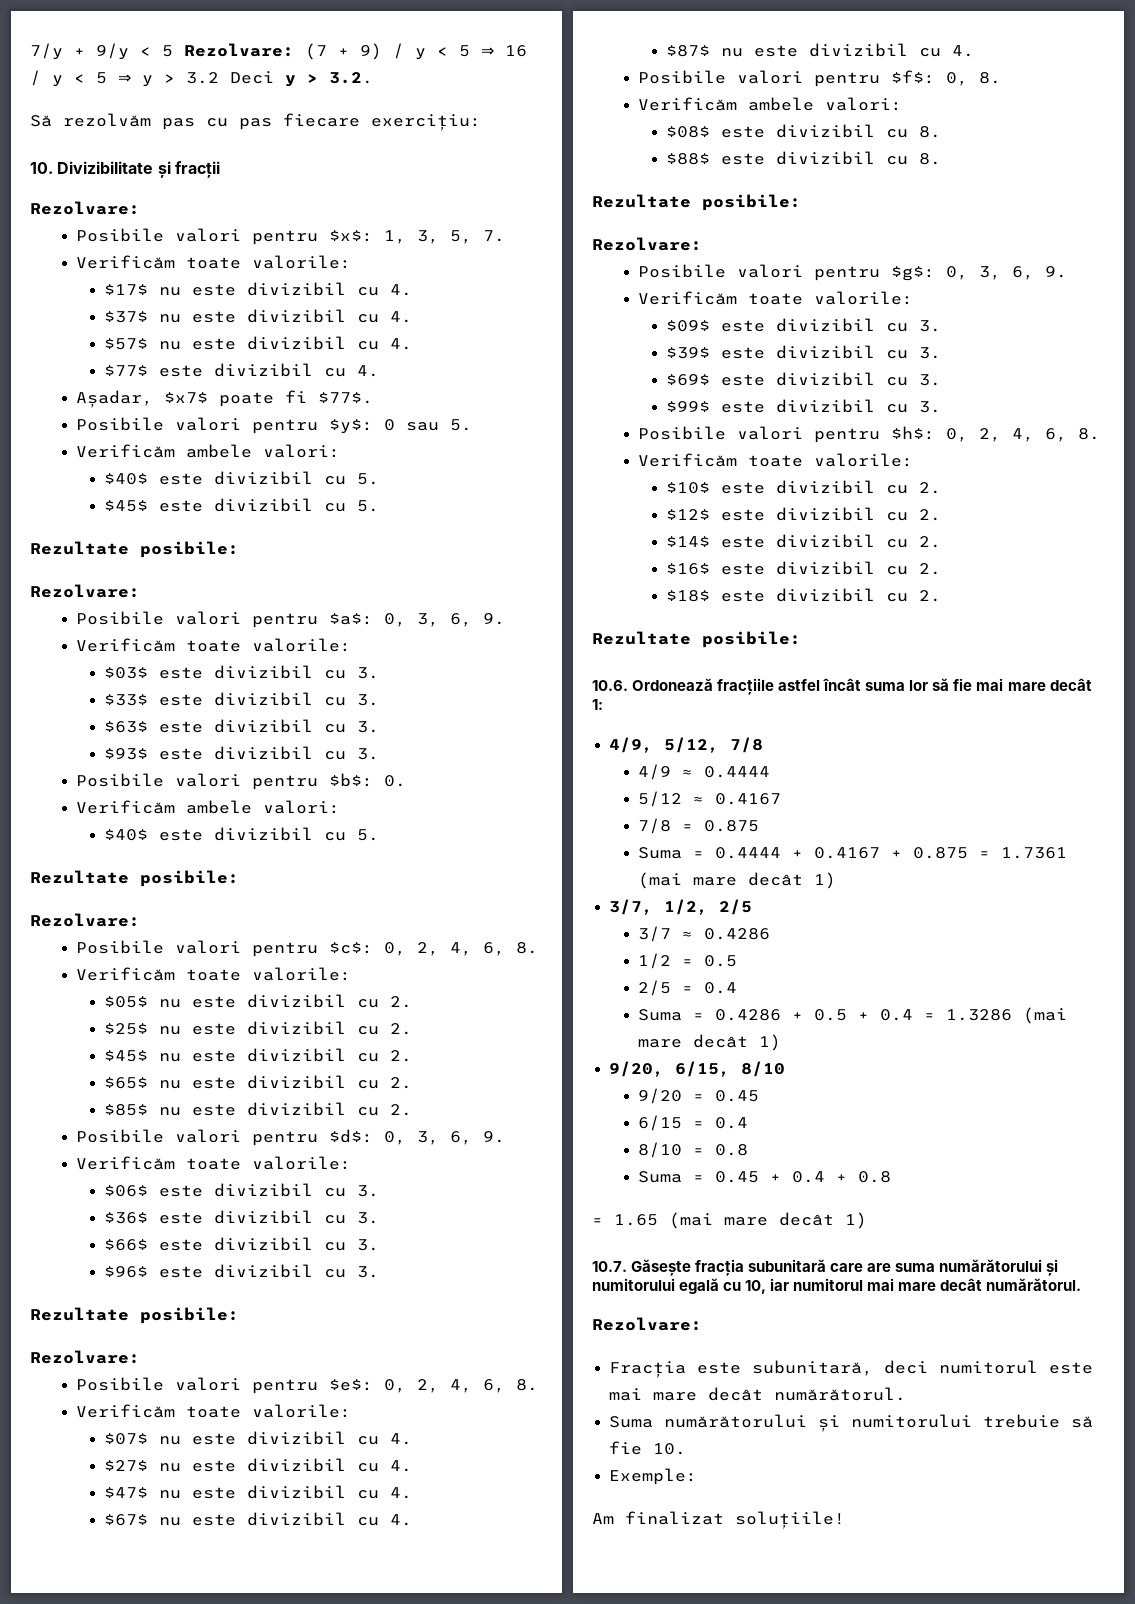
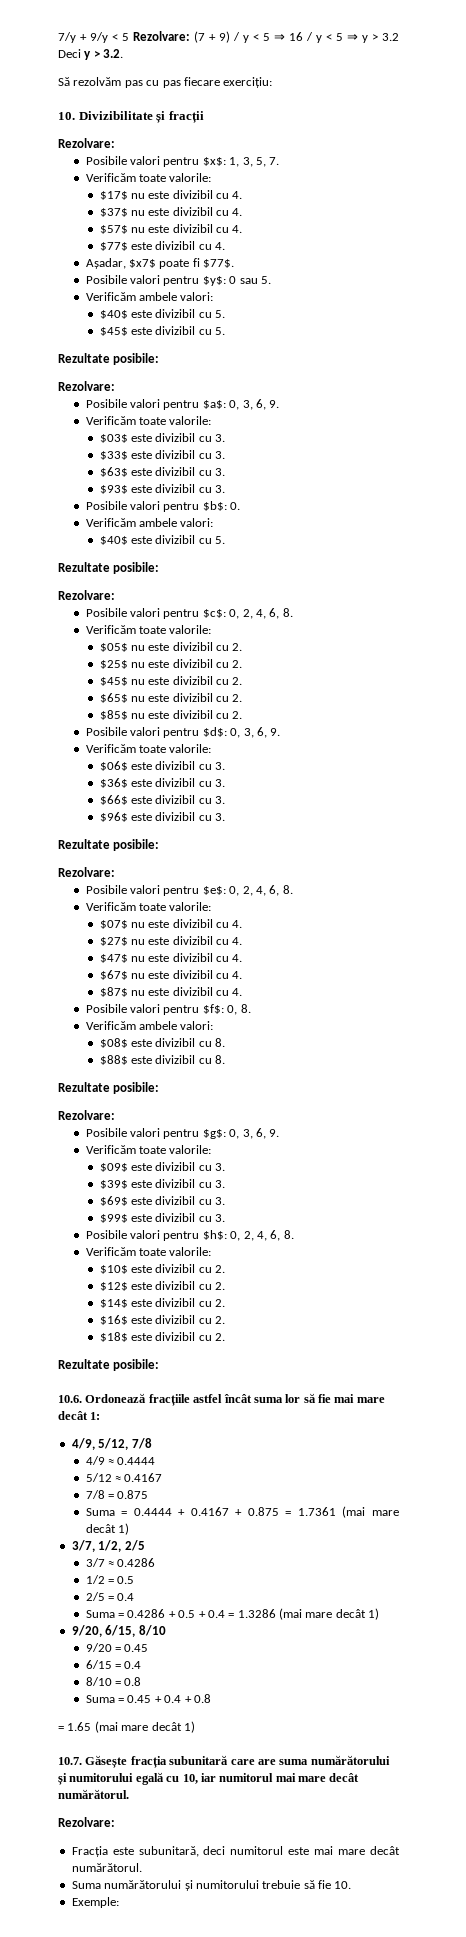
- Am finalizat soluțiile!

